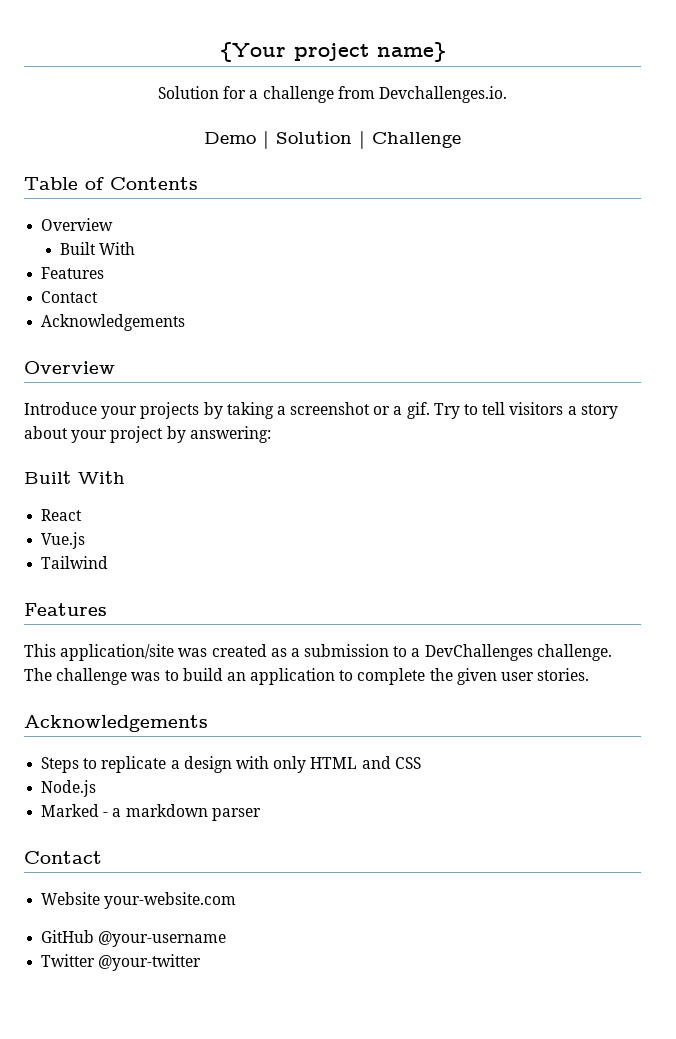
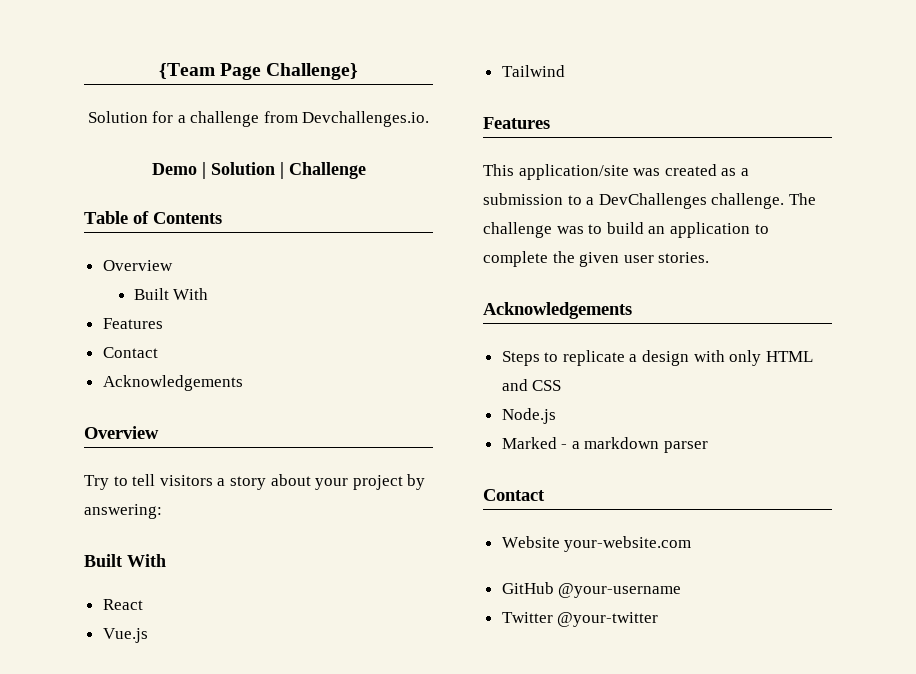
- {Your project name}
+ {Team Page Challenge}
- Introduce your projects by taking a screenshot or a gif.

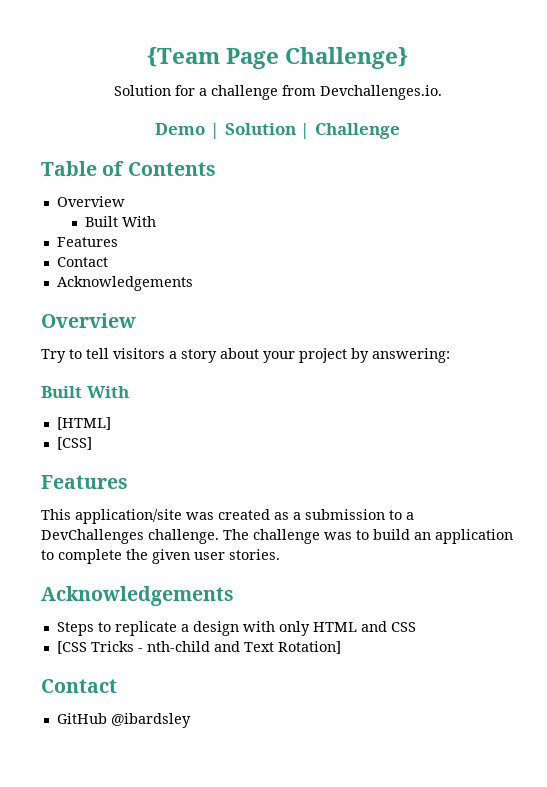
- React
- Vue.js
- Tailwind
+ [HTML]
+ [CSS]
- Node.js
- Marked - a markdown parser
+ [CSS Tricks - nth-child and Text Rotation]
  Contact
- Website your-website.com
- GitHub @your-username
- Twitter @your-twitter
+ GitHub @ibardsley

